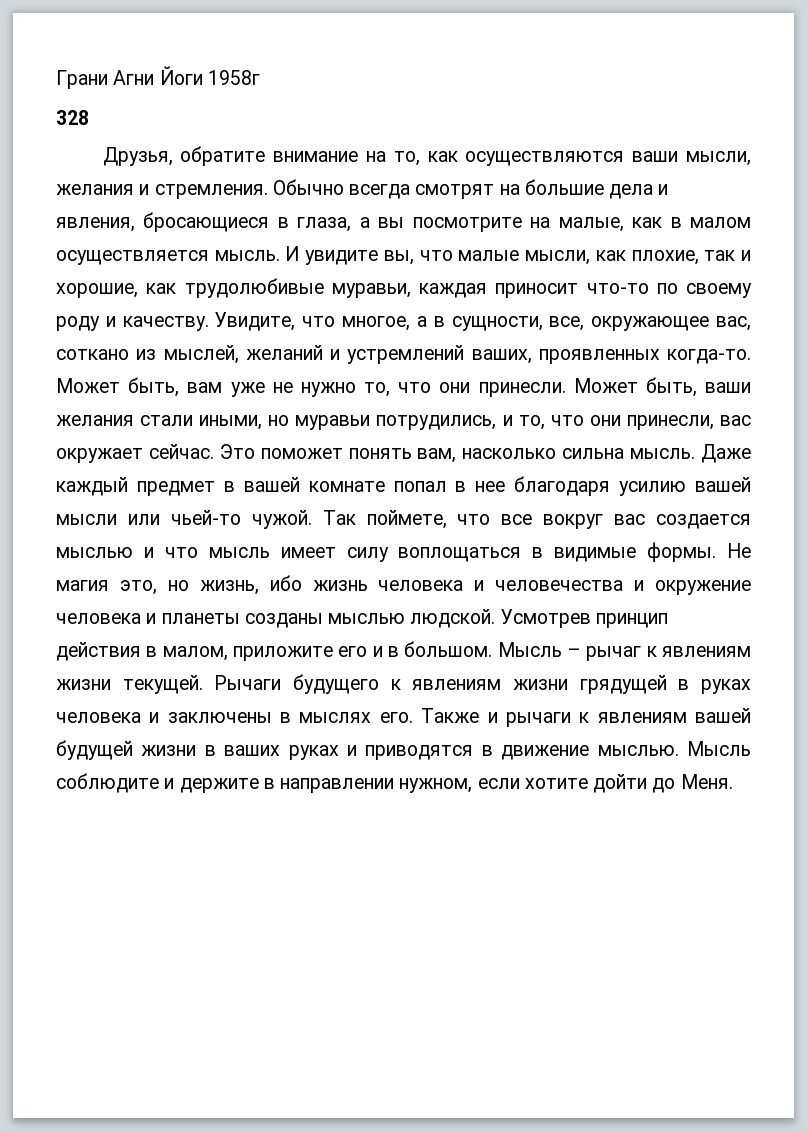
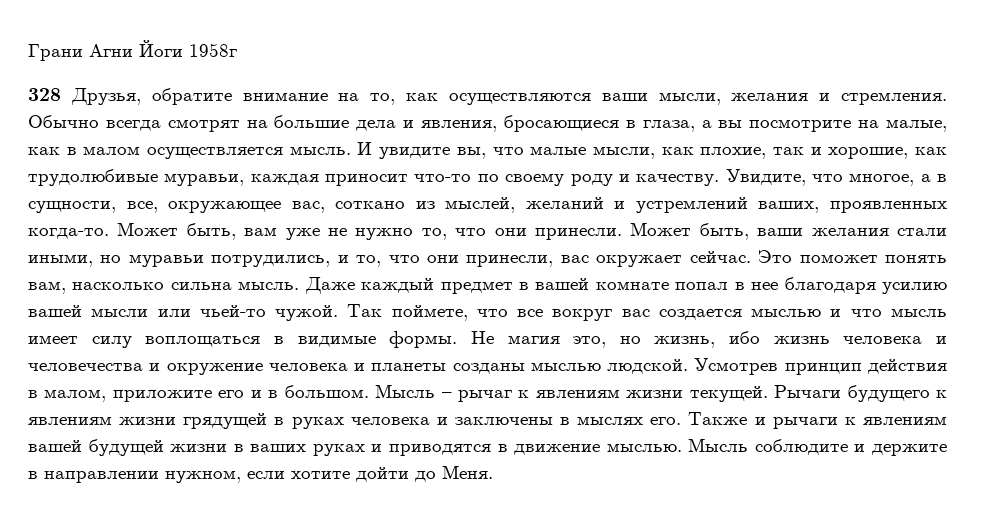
- 328
- Друзья, обратите внимание на то, как осуществляются ваши мысли, желания и стремления.
+ 328 Друзья, обратите внимание на то, как осуществляются ваши мысли, желания и стремления.

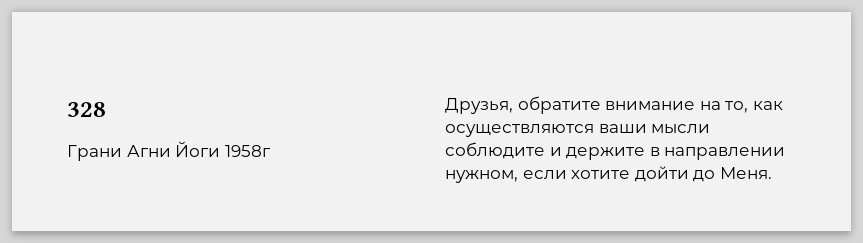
+ 328
- 328 Друзья, обратите внимание на то, как осуществляются ваши мысли, желания и стремления. Обычно всегда смотрят на большие дела и явления, бросающиеся в глаза, а вы посмотрите на малые, как в малом осуществляется мысль. И увидите вы, что малые мысли, как плохие, так и хорошие, как трудолюбивые муравьи, каждая приносит что-то по своему роду и качеству. Увидите, что многое, а в сущности, все, окружающее вас, соткано из мыслей, желаний и устремлений ваших, проявленных когда-то. Может быть, вам уже не нужно то, что они принесли. Может быть, ваши желания стали иными, но муравьи потрудились, и то, что они принесли, вас окружает сейчас. Это поможет понять вам, насколько сильна мысль. Даже каждый предмет в вашей комнате попал в нее благодаря усилию вашей мысли или чьей-то чужой. Так поймете, что все вокруг вас создается мыслью и что мысль имеет силу воплощаться в видимые формы. Не магия это, но жизнь, ибо жизнь человека и человечества и окружение человека и планеты созданы мыслью людской. Усмотрев принцип действия в малом, приложите его и в большом. Мысль – рычаг к явлениям жизни текущей. Рычаги будущего к явлениям жизни грядущей в руках человека и заключены в мыслях его. Также и рычаги к явлениям вашей будущей жизни в ваших руках и приводятся в движение мыслью. Мысль соблюдите и держите в направлении нужном, если хотите дойти до Меня.
+ Друзья, обратите внимание на то, как осуществляются ваши мысли соблюдите и держите в направлении нужном, если хотите дойти до Меня.

